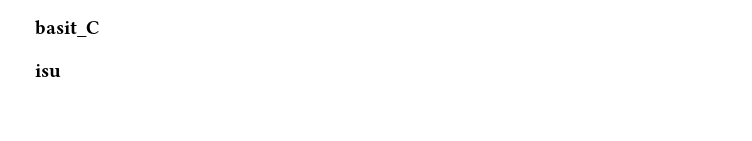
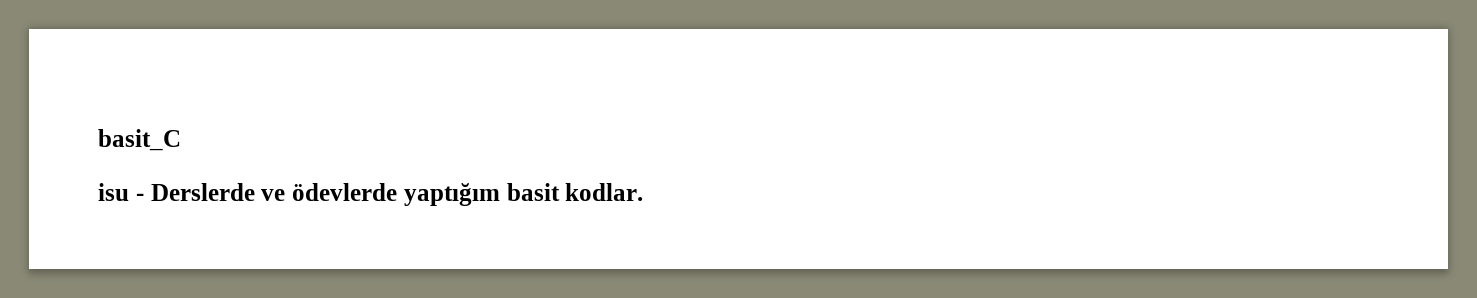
- isu
+ isu - Derslerde ve ödevlerde yaptığım basit kodlar.

